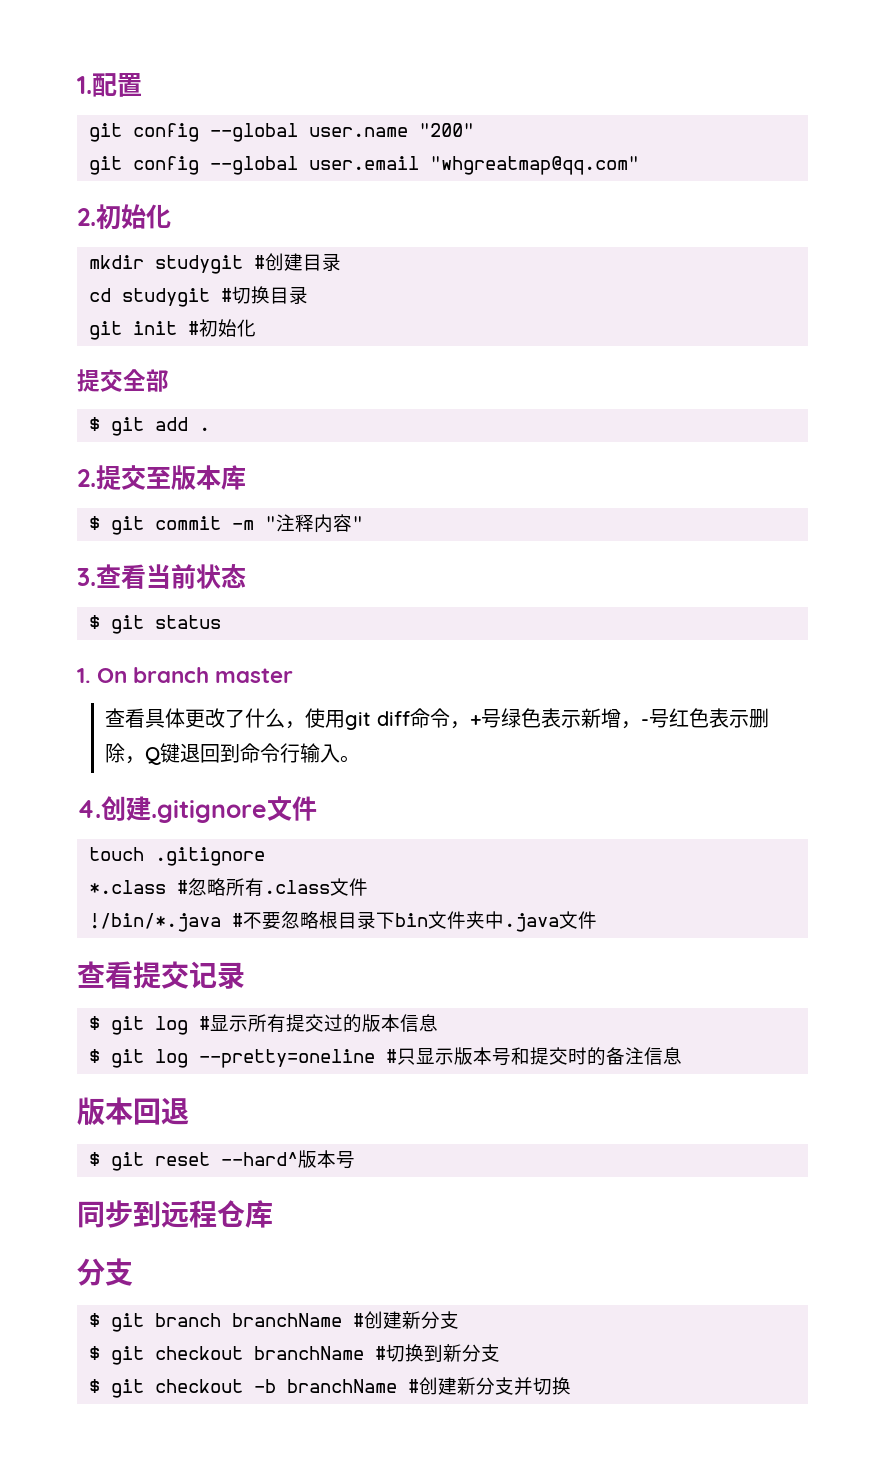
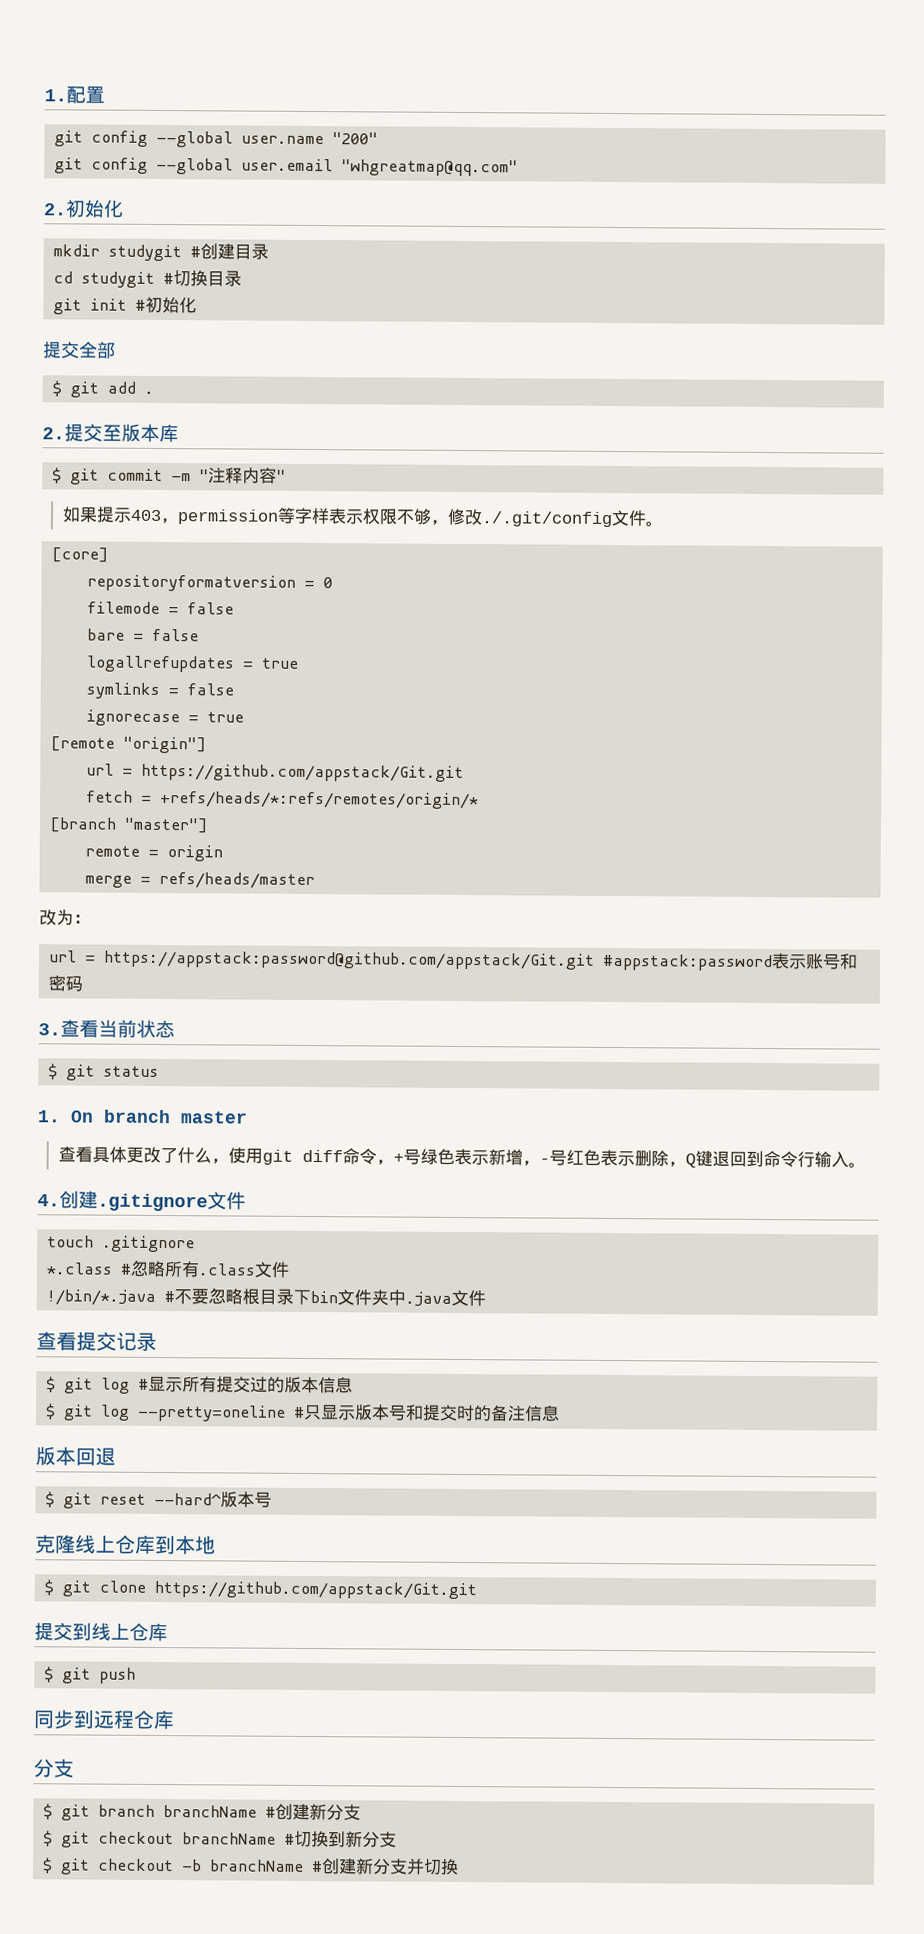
+ 如果提示403，permission等字样表示权限不够，修改./.git/config文件。
+ [core]
+ repositoryformatversion = 0
+ filemode = false
+ bare = false
+ logallrefupdates = true
+ symlinks = false
+ ignorecase = true
+ [remote "origin"]
+ url = https://github.com/appstack/Git.git
+ fetch = +refs/heads/*:refs/remotes/origin/*
+ [branch "master"]
+ remote = origin
+ merge = refs/heads/master
+ 改为：
+ url = https://appstack:password@github.com/appstack/Git.git #appstack:password表示账号和密码
+ 克隆线上仓库到本地
+ $ git clone https://github.com/appstack/Git.git
+ 提交到线上仓库
+ $ git push

